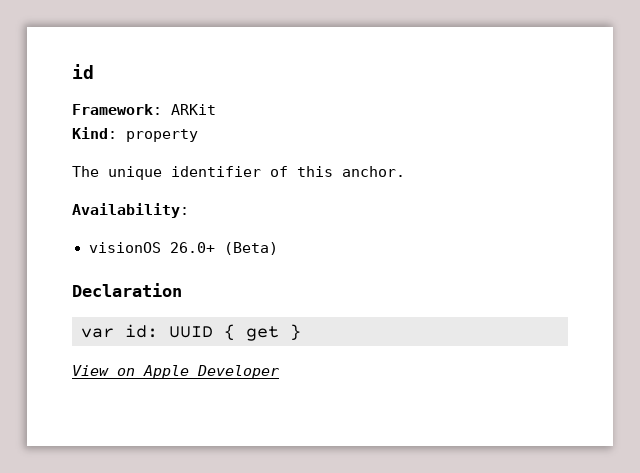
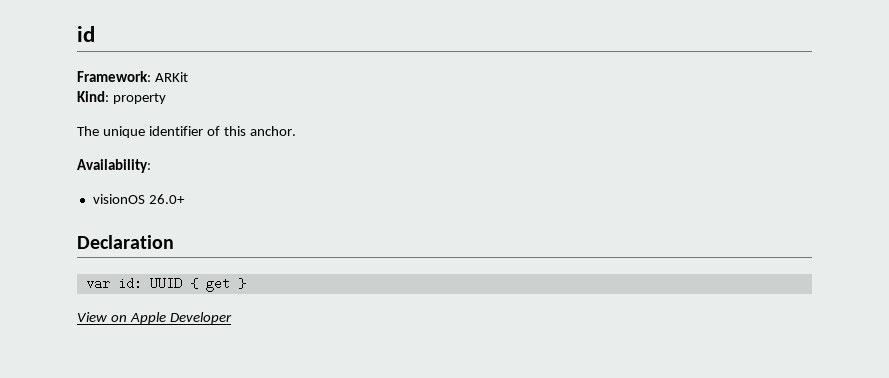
- visionOS 26.0+ (Beta)
+ visionOS 26.0+

